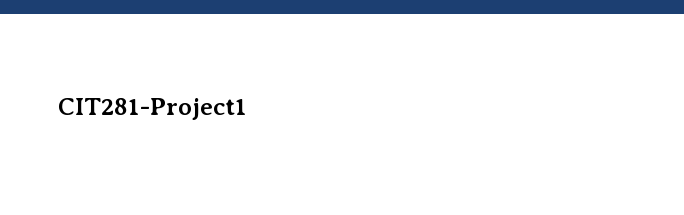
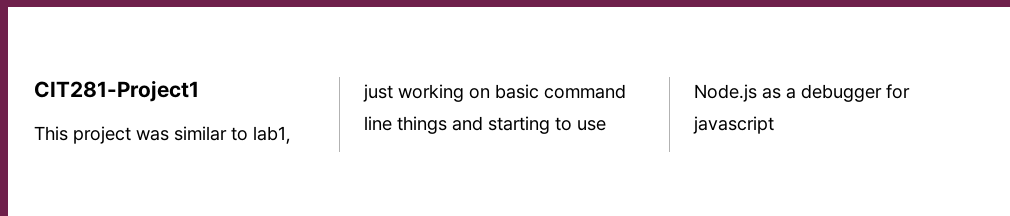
+ This project was similar to lab1, just working on basic command line things and starting to use Node.js as a debugger for javascript

